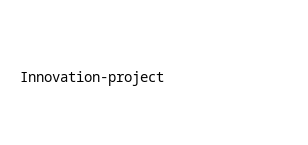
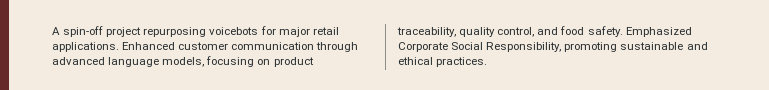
- Innovation-project
+ A spin-off project repurposing voicebots for major retail applications. Enhanced customer communication through advanced language models, focusing on product traceability, quality control, and food safety. Emphasized Corporate Social Responsibility, promoting sustainable and ethical practices.

